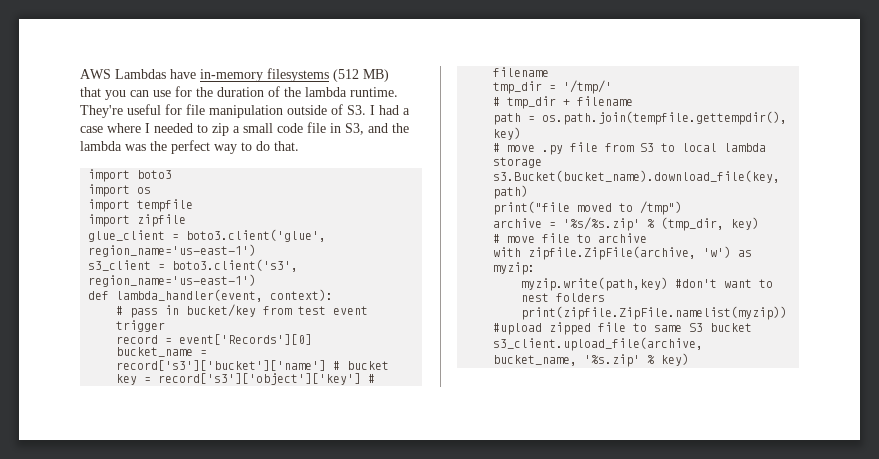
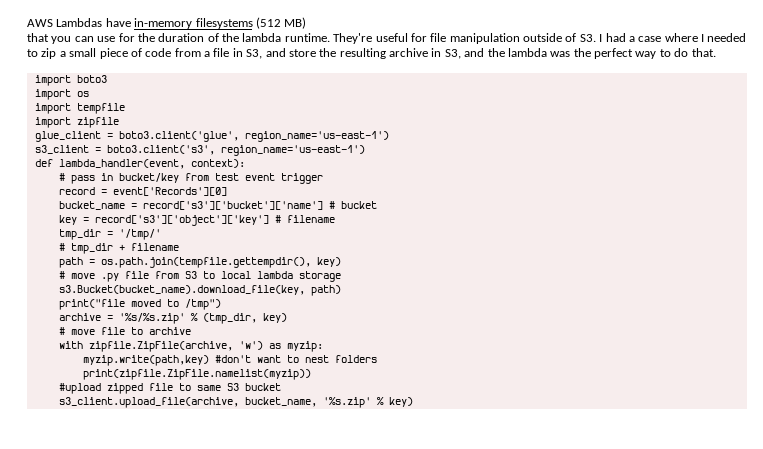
- They're useful for file manipulation outside of S3. I had a case where I needed to zip a small code file in S3, and the lambda was the perfect way to do that.
+ They're useful for file manipulation outside of S3. I had a case where I needed to zip a small piece of code from a file in S3, and store the resulting archive in S3, and the lambda was the perfect way to do that.

